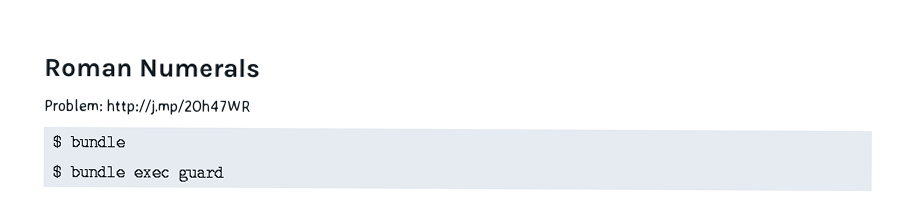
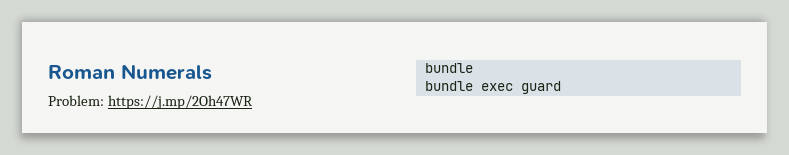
- Problem: http://j.mp/2Oh47WR
- $ bundle
+ Problem: https://j.mp/2Oh47WR
+ bundle
- $ bundle exec guard
+ bundle exec guard

